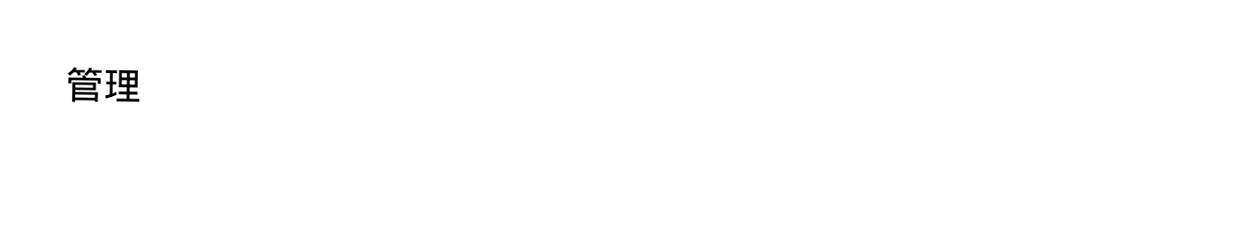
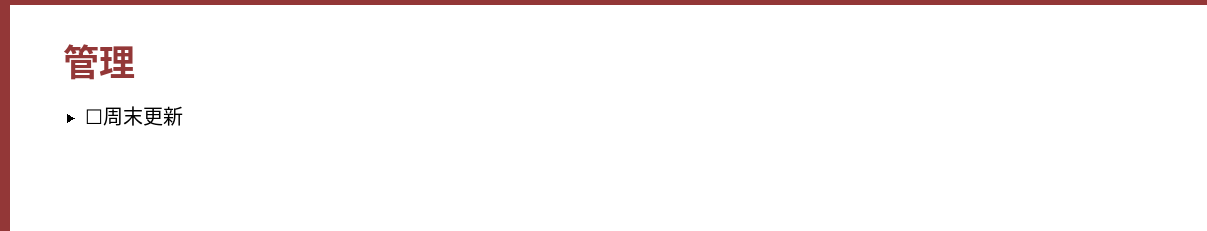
+ ☐周末更新

